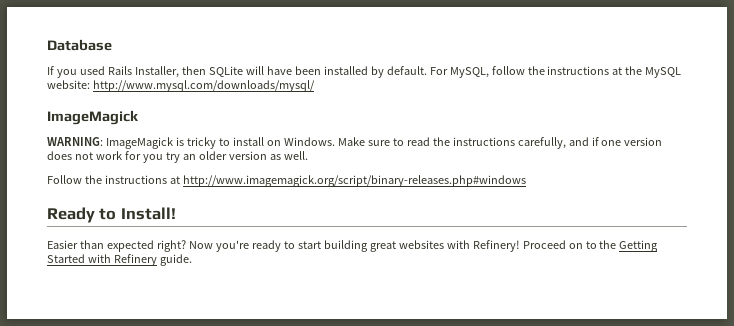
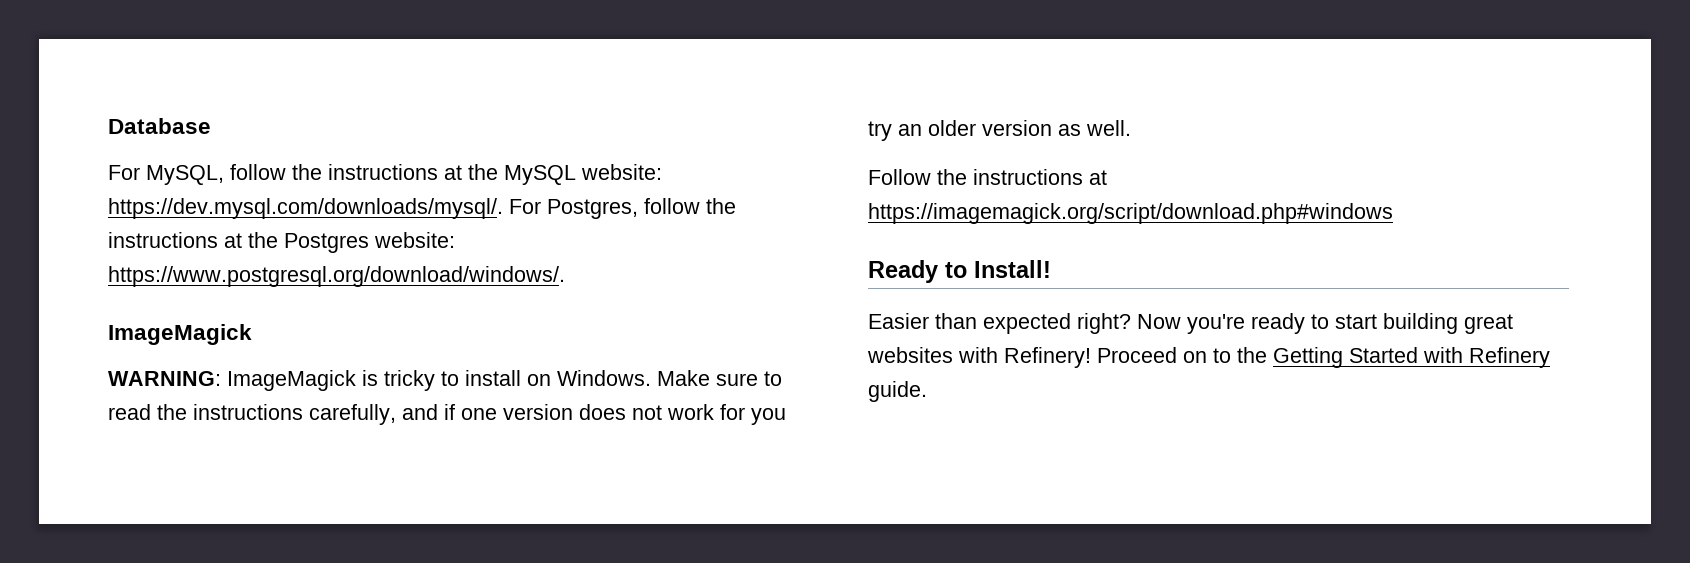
- If you used Rails Installer, then SQLite will have been installed by default. For MySQL, follow the instructions at the MySQL website: http://www.mysql.com/downloads/mysql/
+ For MySQL, follow the instructions at the MySQL website: https://dev.mysql.com/downloads/mysql/. For Postgres, follow the instructions at the Postgres website: https://www.postgresql.org/download/windows/.
- Follow the instructions at http://www.imagemagick.org/script/binary-releases.php#windows
+ Follow the instructions at https://imagemagick.org/script/download.php#windows

